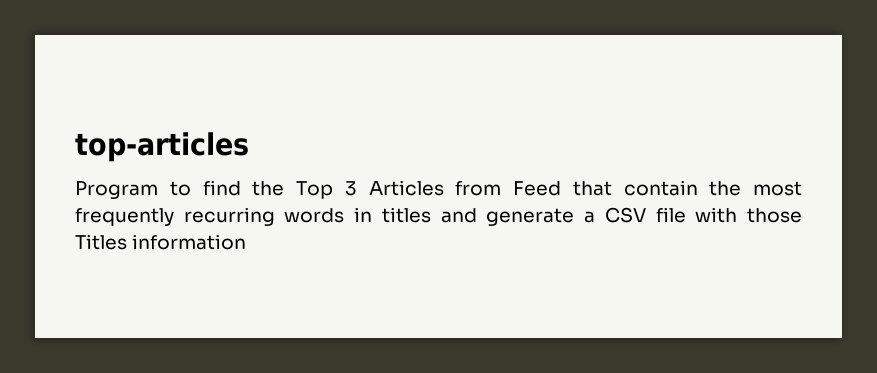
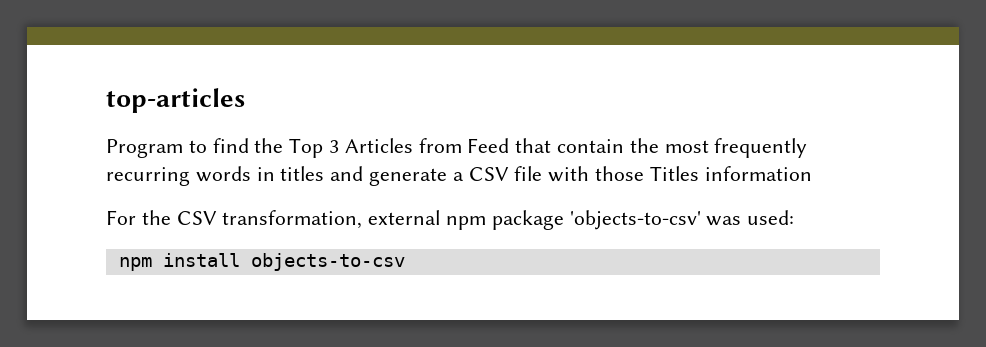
+ For the CSV transformation, external npm package 'objects-to-csv' was used:
+ npm install objects-to-csv

